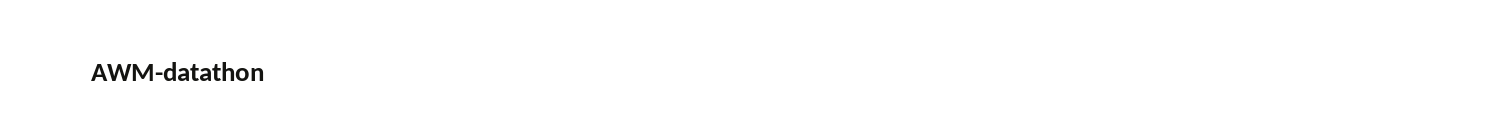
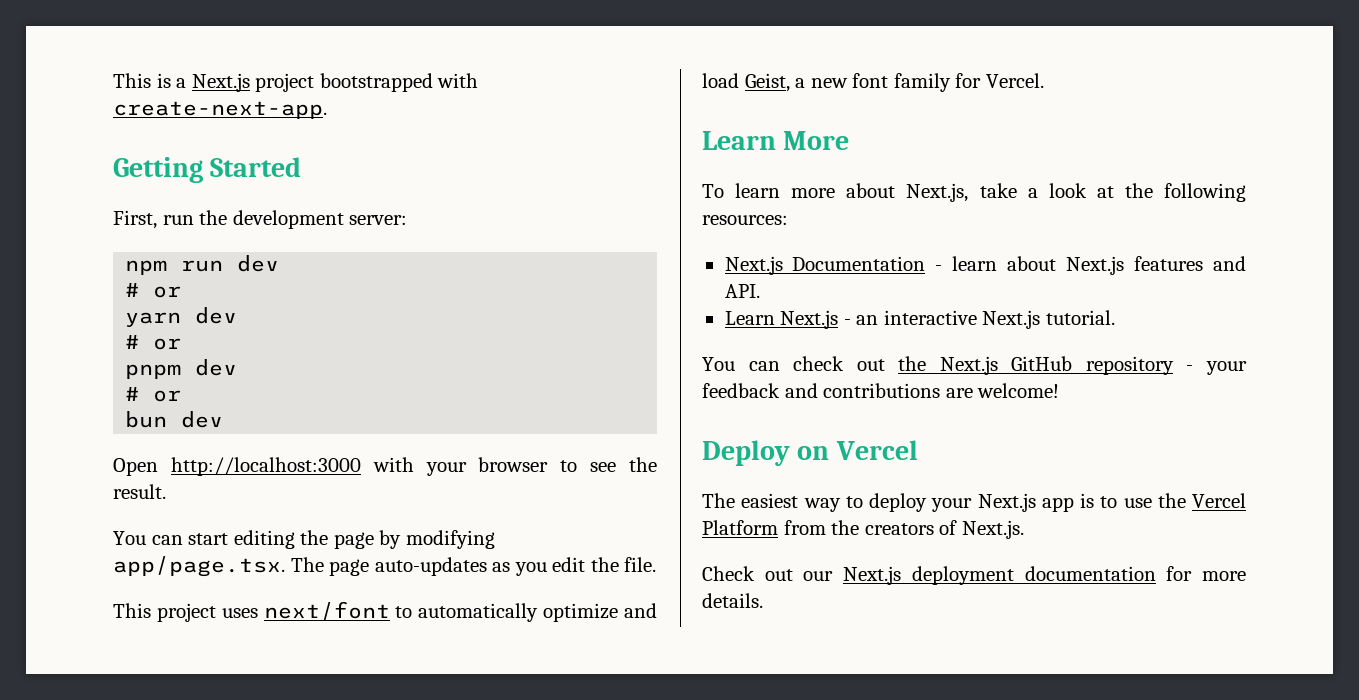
- AWM-datathon
+ This is a Next.js project bootstrapped with create-next-app.
+ Getting Started
+ First, run the development server:
+ npm run dev
+ # or
+ yarn dev
+ # or
+ pnpm dev
+ # or
+ bun dev
+ Open http://localhost:3000 with your browser to see the result.
+ You can start editing the page by modifying app/page.tsx. The page auto-updates as you edit the file.
+ This project uses next/font to automatically optimize and load Geist, a new font family for Vercel.
+ Learn More
+ To learn more about Next.js, take a look at the following resources:
+ Next.js Documentation - learn about Next.js features and API.
+ Learn Next.js - an interactive Next.js tutorial.
+ You can check out the Next.js GitHub repository - your feedback and contributions are welcome!
+ Deploy on Vercel
+ The easiest way to deploy your Next.js app is to use the Vercel Platform from the creators of Next.js.
+ Check out our Next.js deployment documentation for more details.

